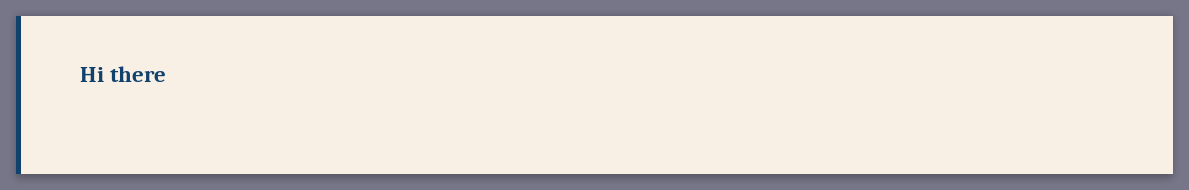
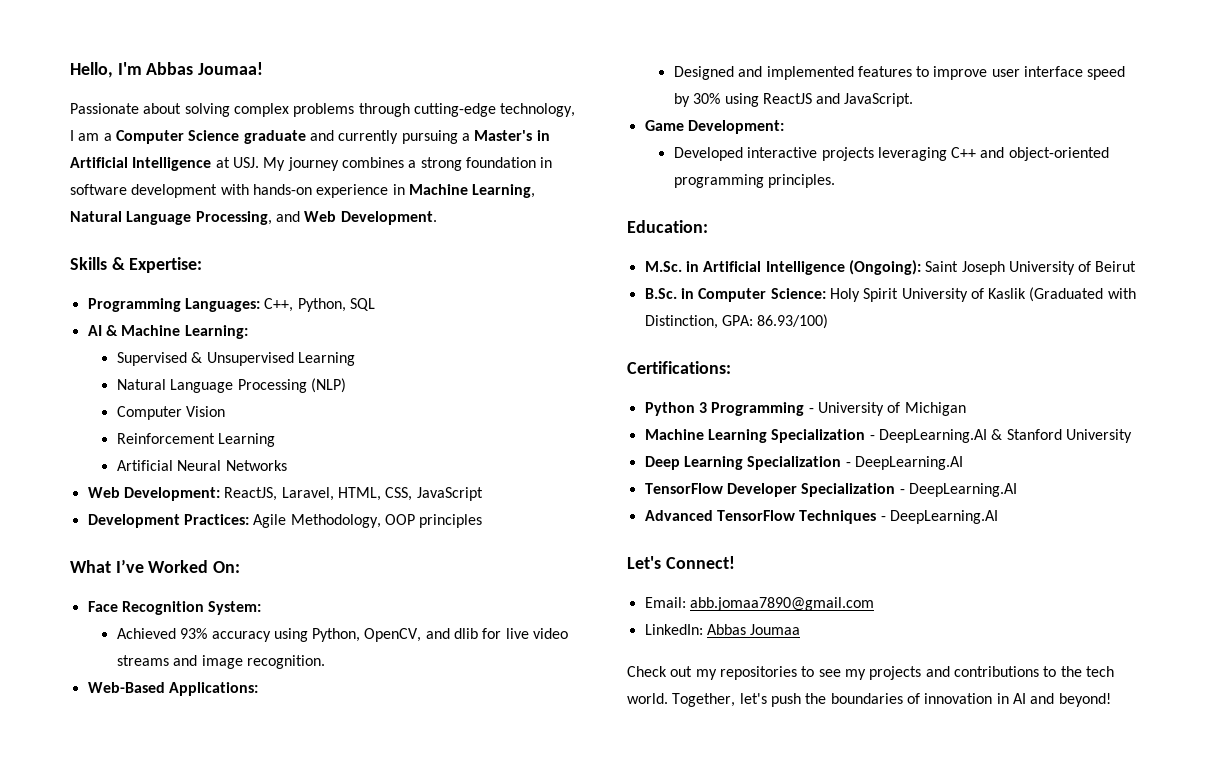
- Hi there
+ Hello, I'm Abbas Joumaa!
+ Passionate about solving complex problems through cutting-edge technology, I am a Computer Science graduate and currently pursuing a Master's in Artificial Intelligence at USJ. My journey combines a strong foundation in software development with hands-on experience in Machine Learning, Natural Language Processing, and Web Development.
+ Skills & Expertise:
+ Programming Languages: C++, Python, SQL
+ AI & Machine Learning:
+ Supervised & Unsupervised Learning
+ Natural Language Processing (NLP)
+ Computer Vision
+ Reinforcement Learning
+ Artificial Neural Networks
+ Web Development: ReactJS, Laravel, HTML, CSS, JavaScript
+ Development Practices: Agile Methodology, OOP principles
+ What I’ve Worked On:
+ Face Recognition System:
+ Achieved 93% accuracy using Python, OpenCV, and dlib for live video streams and image recognition.
+ Web-Based Applications:
+ Designed and implemented features to improve user interface speed by 30% using ReactJS and JavaScript.
+ Game Development:
+ Developed interactive projects leveraging C++ and object-oriented programming principles.
+ Education:
+ M.Sc. in Artificial Intelligence (Ongoing): Saint Joseph University of Beirut
+ B.Sc. in Computer Science: Holy Spirit University of Kaslik (Graduated with Distinction, GPA: 86.93/100)
+ Certifications:
+ Python 3 Programming - University of Michigan
+ Machine Learning Specialization - DeepLearning.AI & Stanford University
+ Deep Learning Specialization - DeepLearning.AI
+ TensorFlow Developer Specialization - DeepLearning.AI
+ Advanced TensorFlow Techniques - DeepLearning.AI
+ Let's Connect!
+ Email: abb.jomaa7890@gmail.com
+ LinkedIn: Abbas Joumaa
+ Check out my repositories to see my projects and contributions to the tech world. Together, let's push the boundaries of innovation in AI and beyond!

